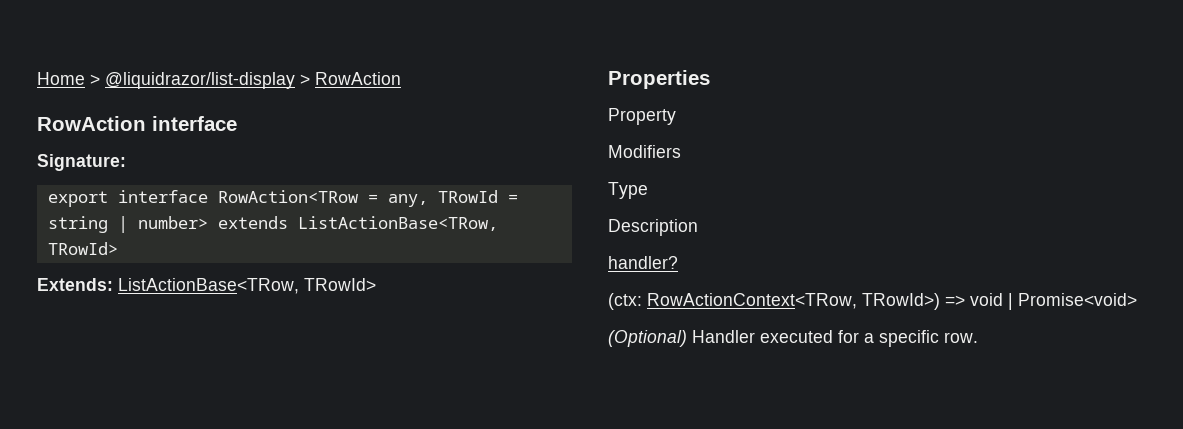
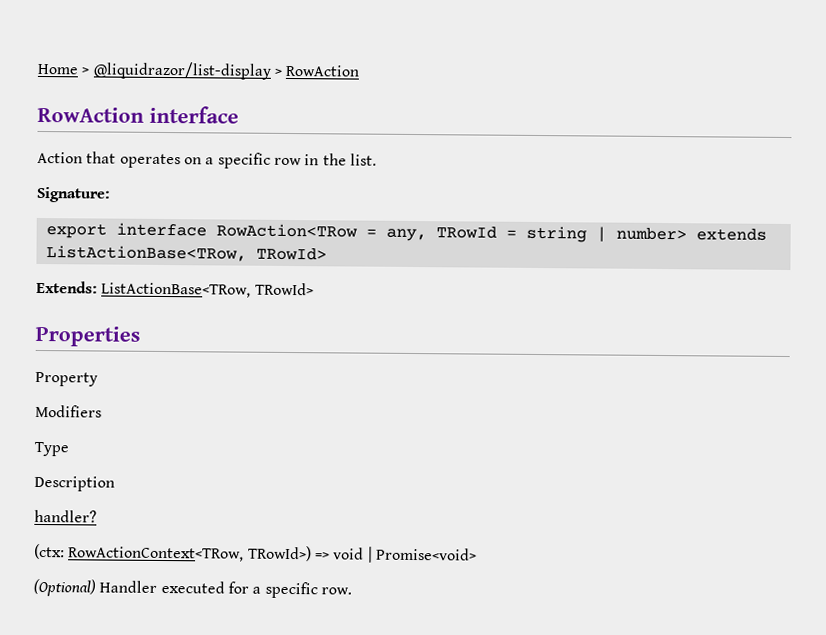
+ Action that operates on a specific row in the list.

